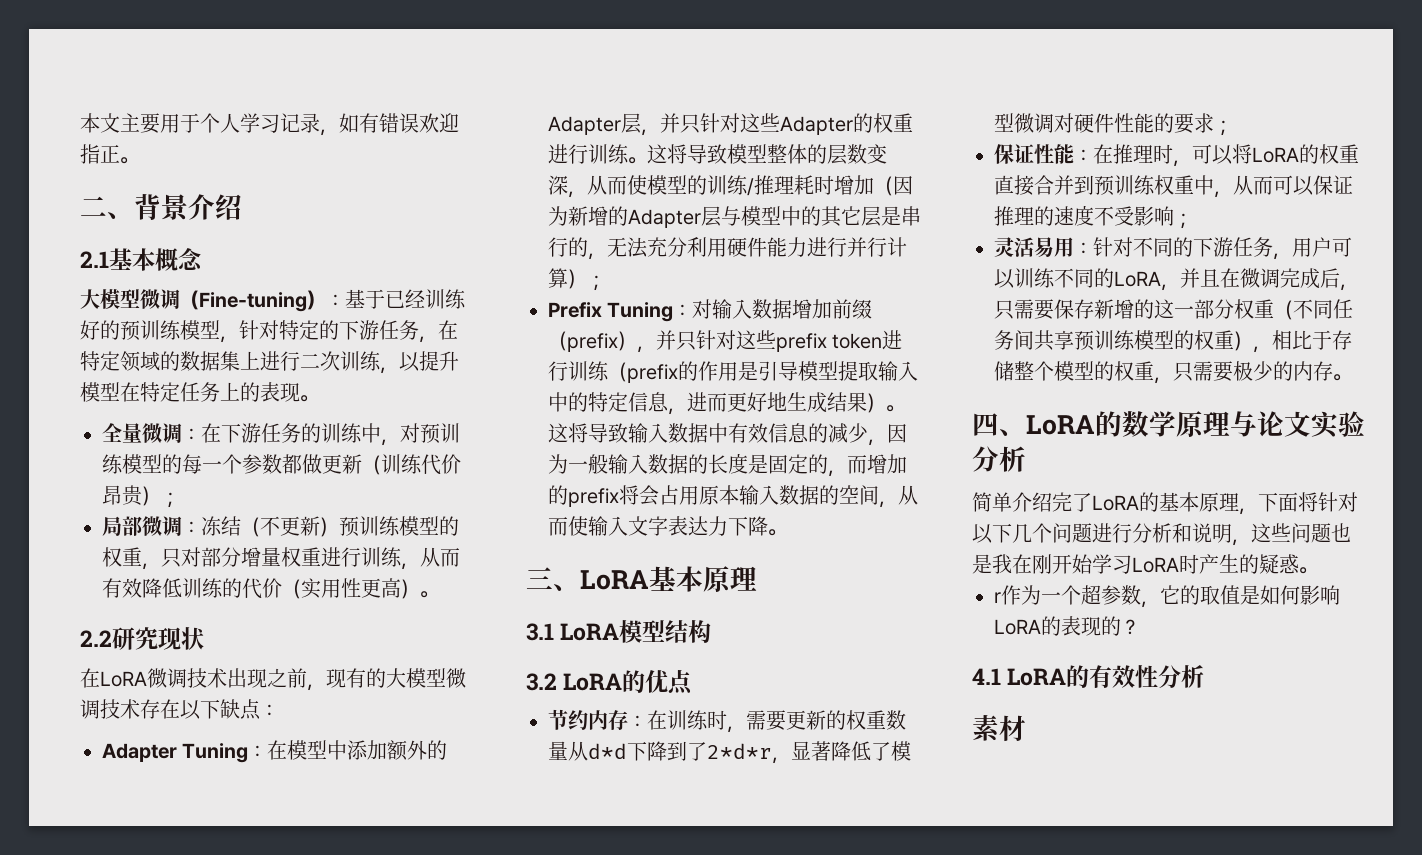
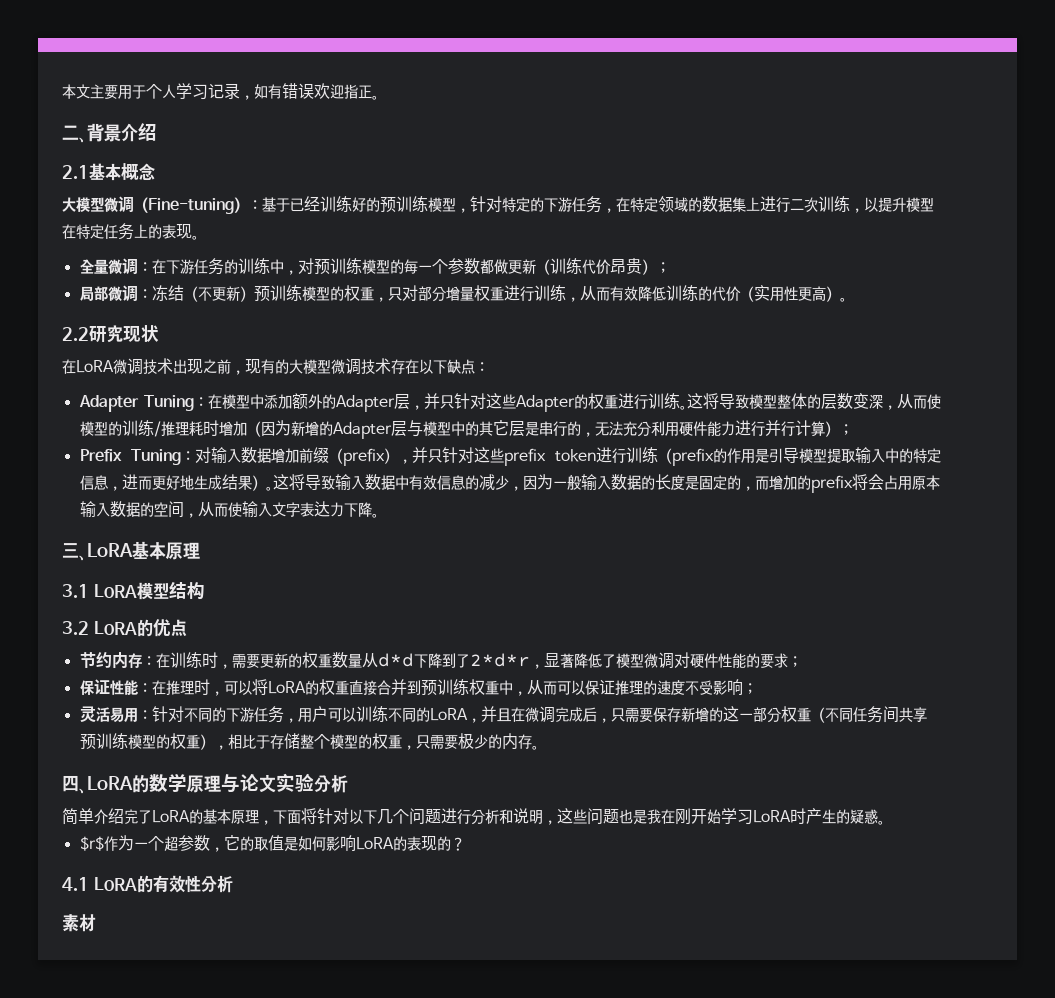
- r作为一个超参数，它的取值是如何影响LoRA的表现的？
+ $r$作为一个超参数，它的取值是如何影响LoRA的表现的？

